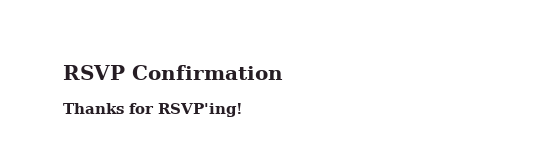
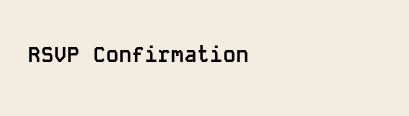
- Thanks for RSVP'ing!

